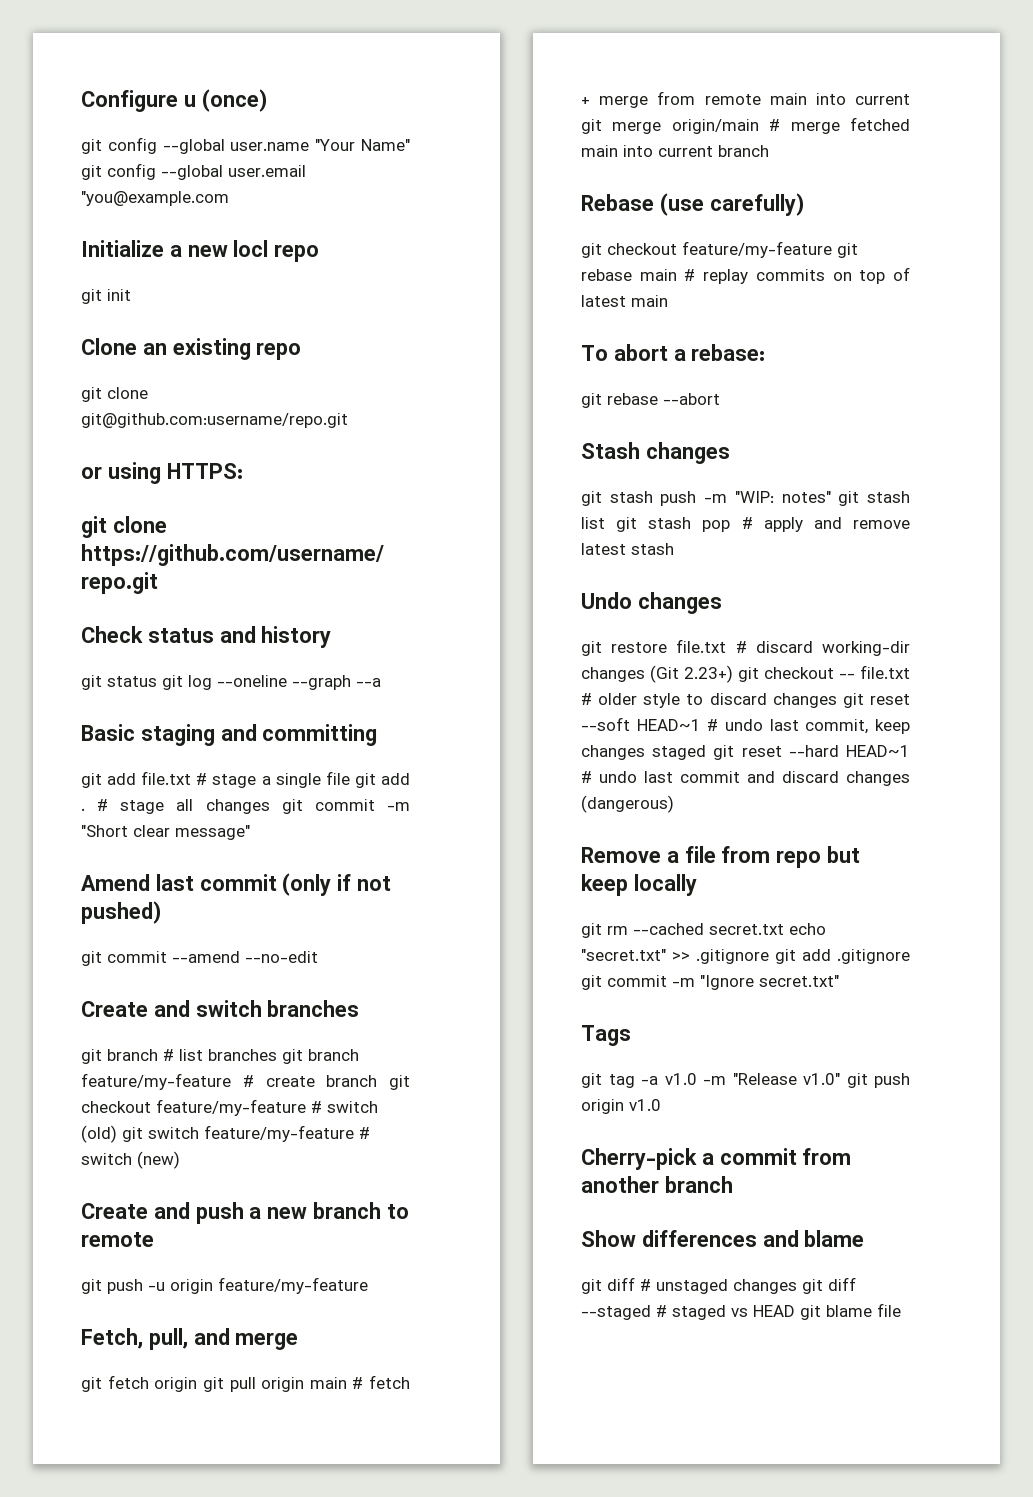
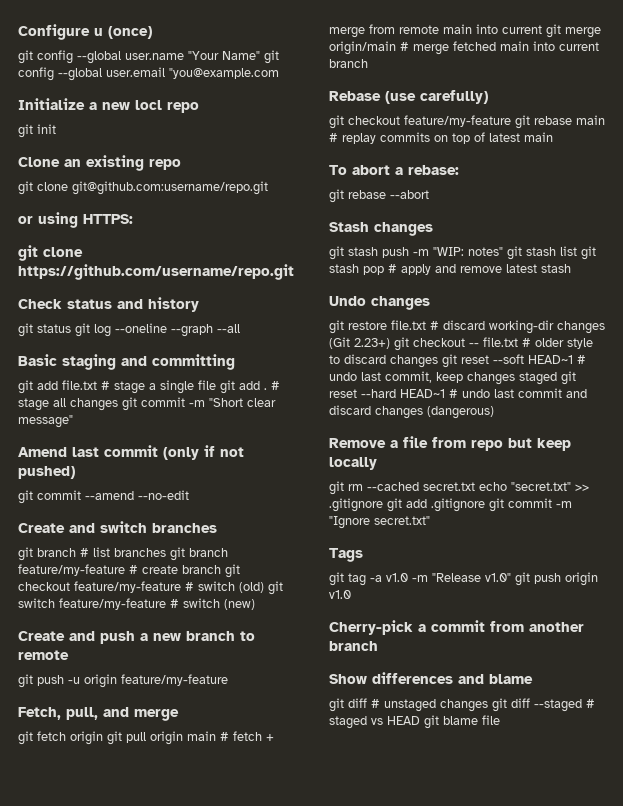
- git status git log --oneline --graph --a
+ git status git log --oneline --graph --all

